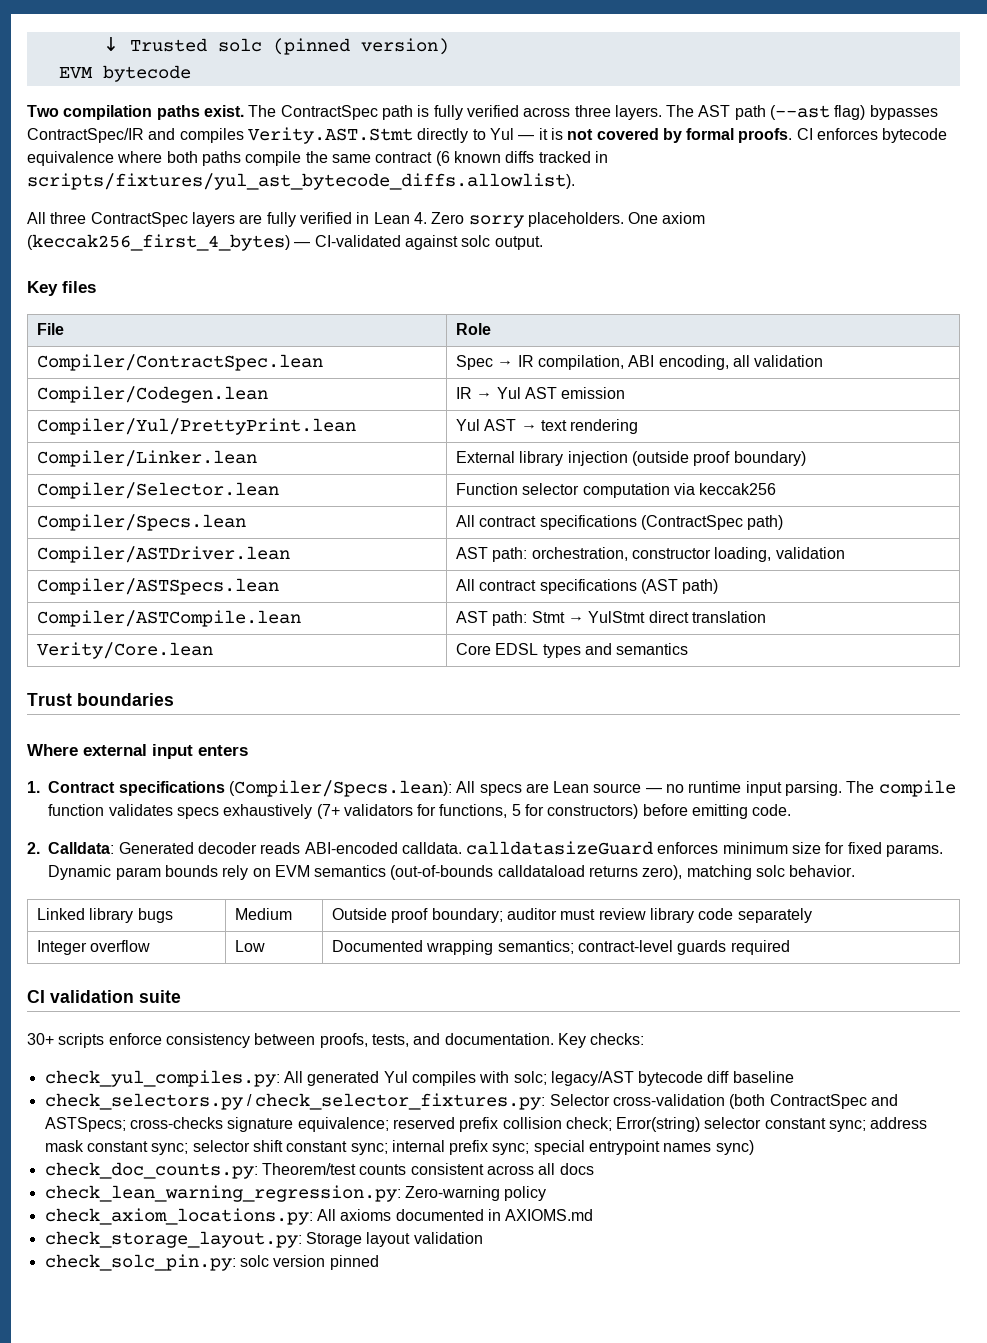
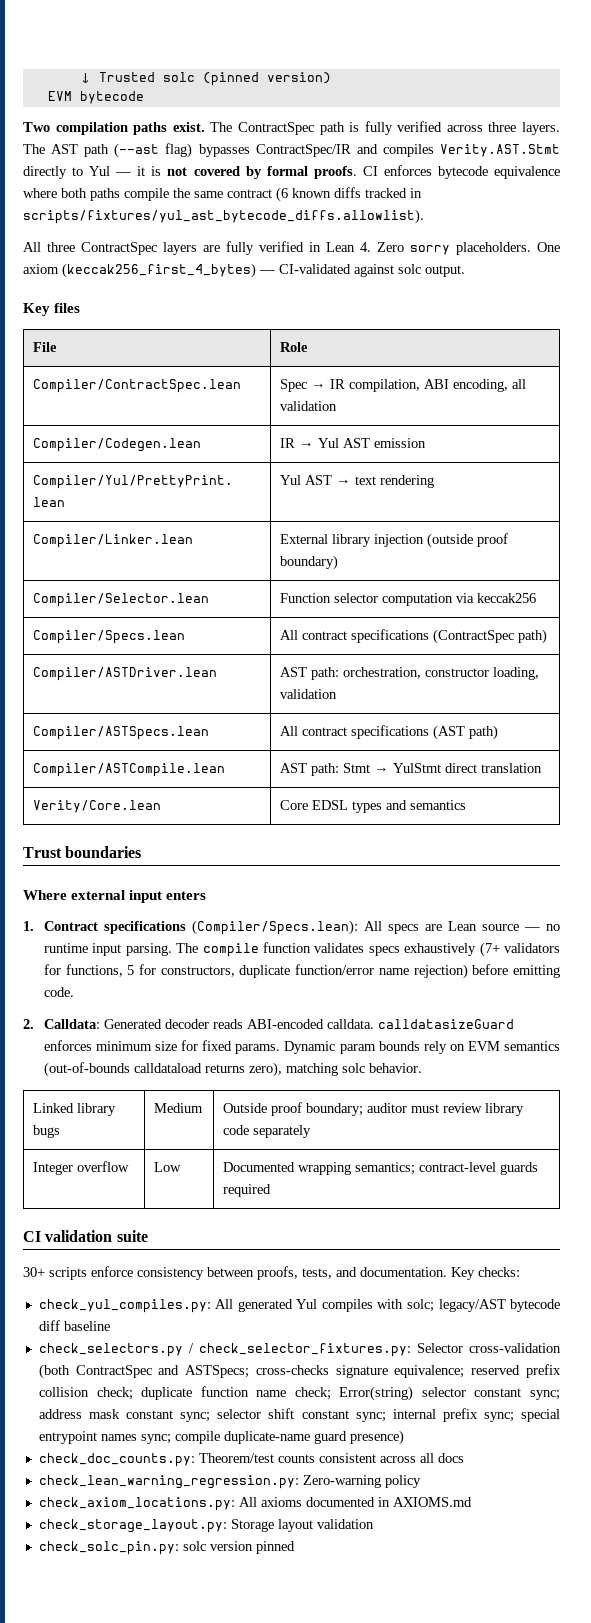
- The compile function validates specs exhaustively (7+ validators for functions, 5 for constructors) before emitting code.
+ The compile function validates specs exhaustively (7+ validators for functions, 5 for constructors, duplicate function/error name rejection) before emitting code.
- check_selectors.py / check_selector_fixtures.py: Selector cross-validation (both ContractSpec and ASTSpecs; cross-checks signature equivalence; reserved prefix collision check; Error(string) selector constant sync; address mask constant sync; selector shift constant sync; internal prefix sync; special entrypoint names sync)
+ check_selectors.py / check_selector_fixtures.py: Selector cross-validation (both ContractSpec and ASTSpecs; cross-checks signature equivalence; reserved prefix collision check; duplicate function name check; Error(string) selector constant sync; address mask constant sync; selector shift constant sync; internal prefix sync; special entrypoint names sync; compile duplicate-name guard presence)

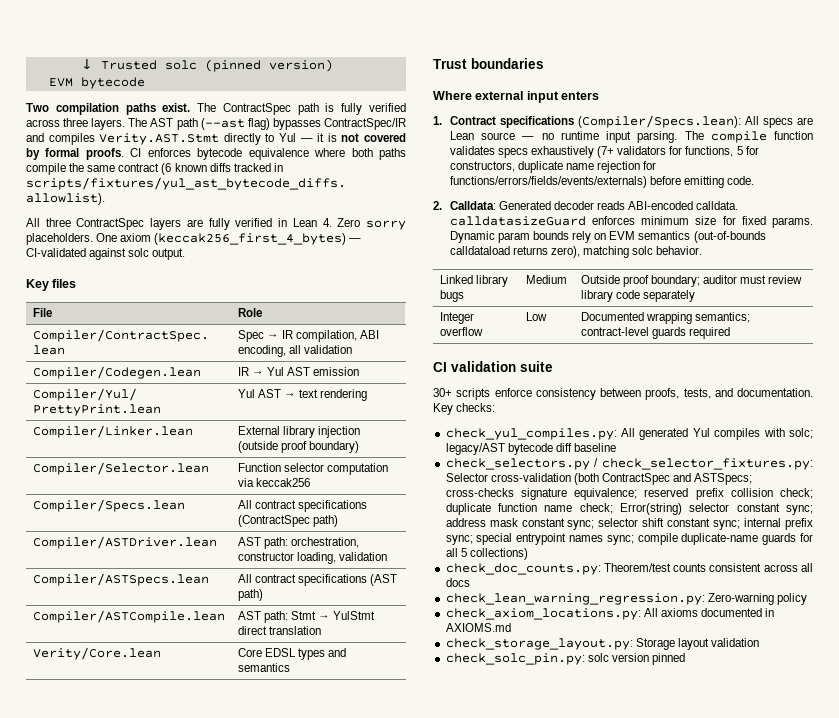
- The compile function validates specs exhaustively (7+ validators for functions, 5 for constructors, duplicate function/error name rejection) before emitting code.
+ The compile function validates specs exhaustively (7+ validators for functions, 5 for constructors, duplicate name rejection for functions/errors/fields/events/externals) before emitting code.
- check_selectors.py / check_selector_fixtures.py: Selector cross-validation (both ContractSpec and ASTSpecs; cross-checks signature equivalence; reserved prefix collision check; duplicate function name check; Error(string) selector constant sync; address mask constant sync; selector shift constant sync; internal prefix sync; special entrypoint names sync; compile duplicate-name guard presence)
+ check_selectors.py / check_selector_fixtures.py: Selector cross-validation (both ContractSpec and ASTSpecs; cross-checks signature equivalence; reserved prefix collision check; duplicate function name check; Error(string) selector constant sync; address mask constant sync; selector shift constant sync; internal prefix sync; special entrypoint names sync; compile duplicate-name guards for all 5 collections)

